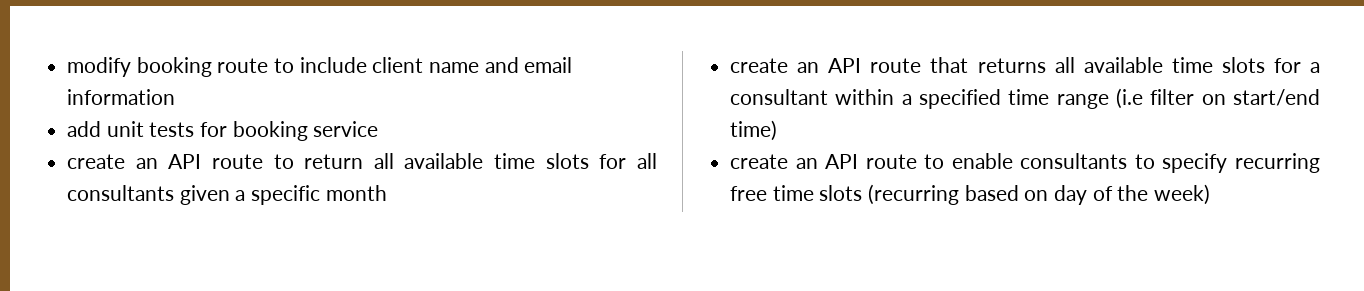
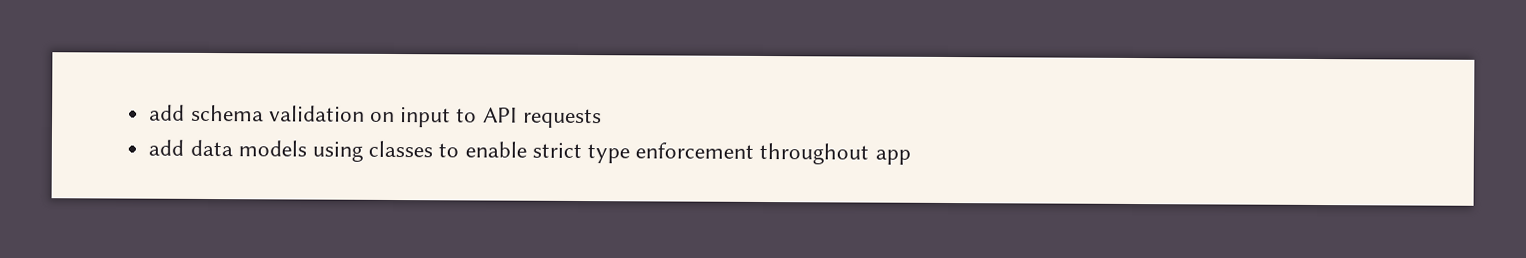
- modify booking route to include client name and email information
- add unit tests for booking service
- create an API route to return all available time slots for all consultants given a specific month
- create an API route that returns all available time slots for a consultant within a specified time range (i.e filter on start/end time)
- create an API route to enable consultants to specify recurring free time slots (recurring based on day of the week)
+ add schema validation on input to API requests
+ add data models using classes to enable strict type enforcement throughout app

